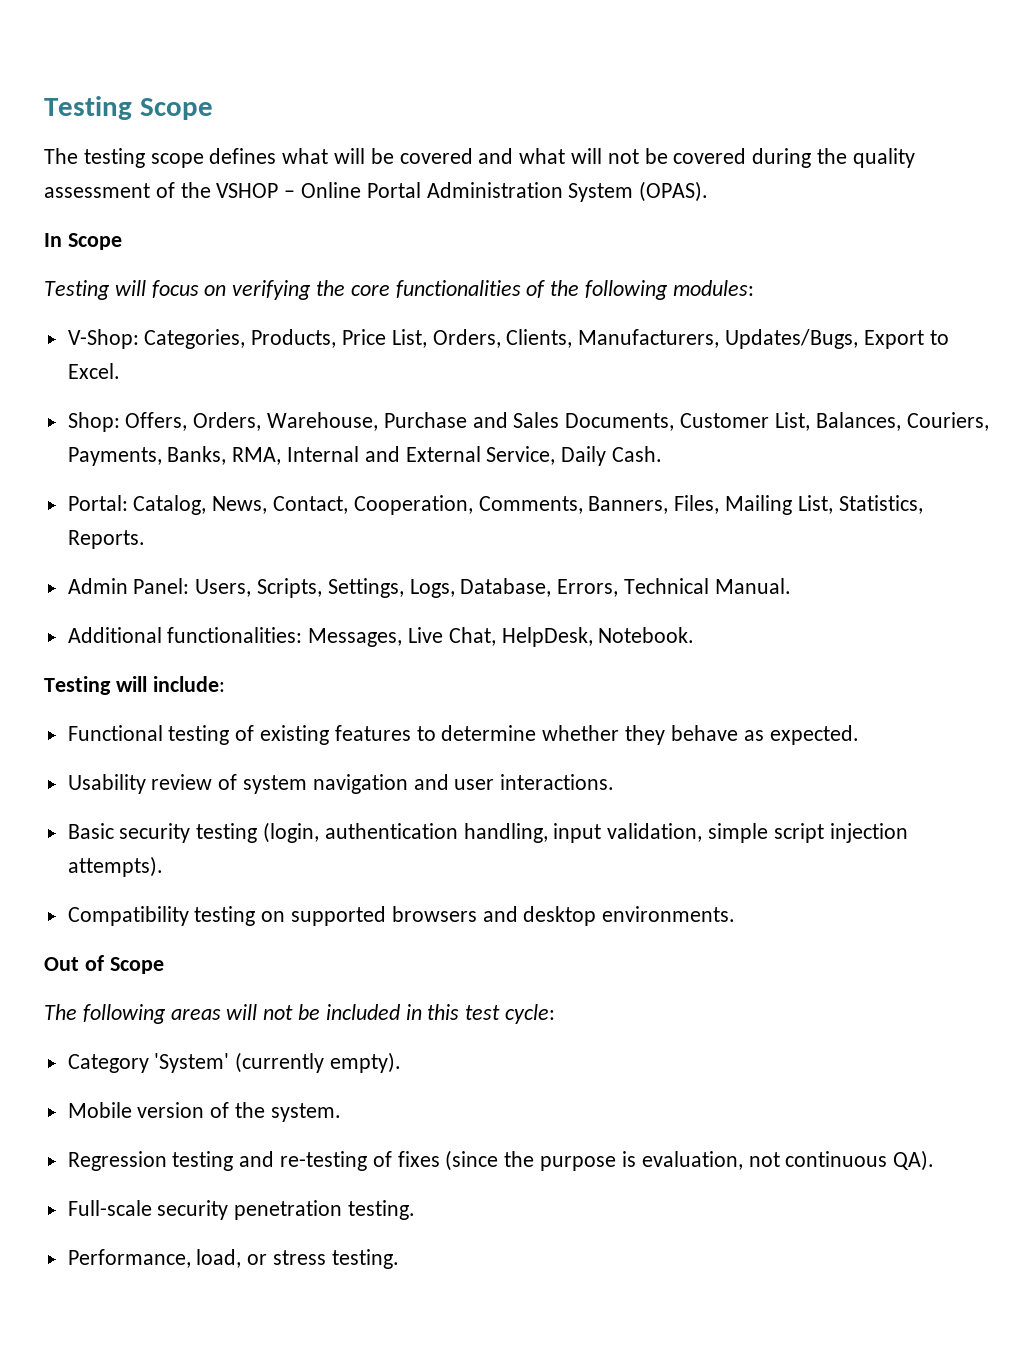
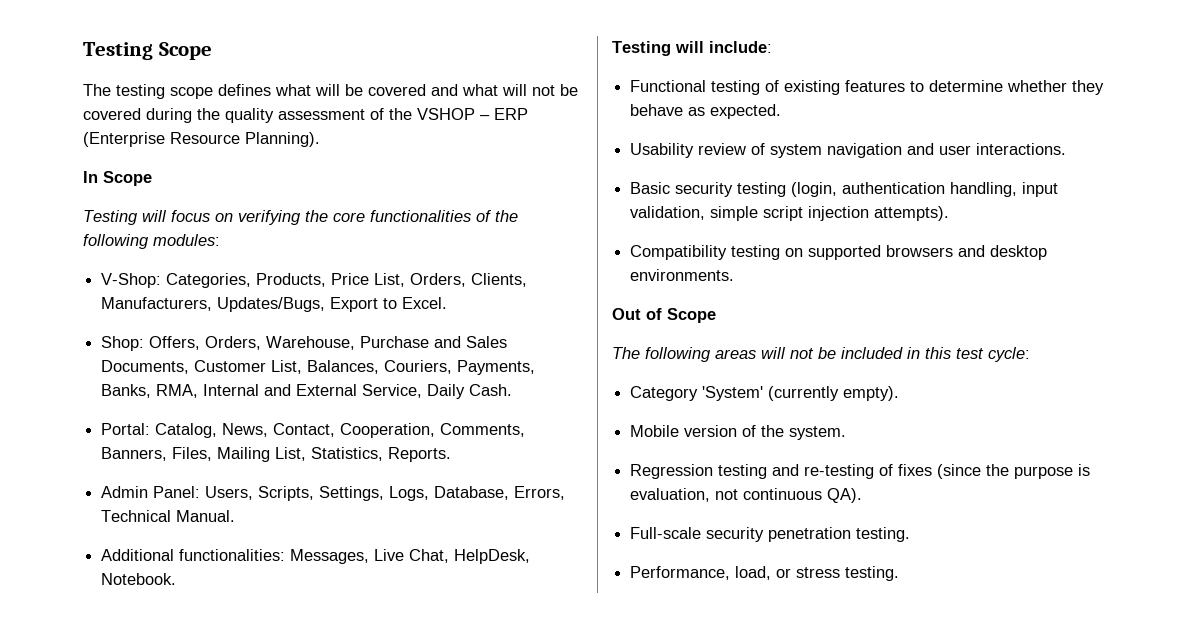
- The testing scope defines what will be covered and what will not be covered during the quality assessment of the VSHOP – Online Portal Administration System (OPAS).
+ The testing scope defines what will be covered and what will not be covered during the quality assessment of the VSHOP – ERP (Enterprise Resource Planning).

